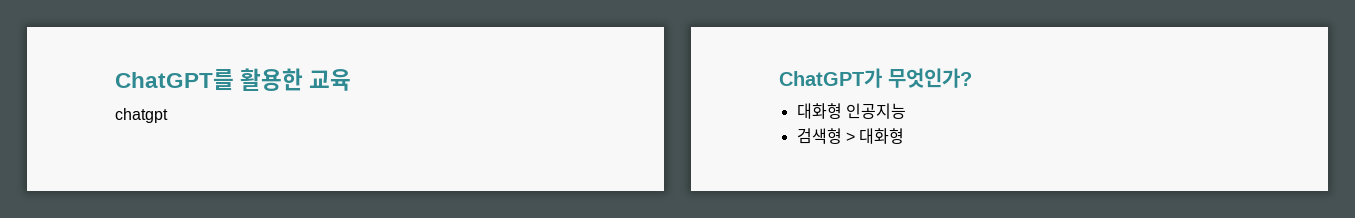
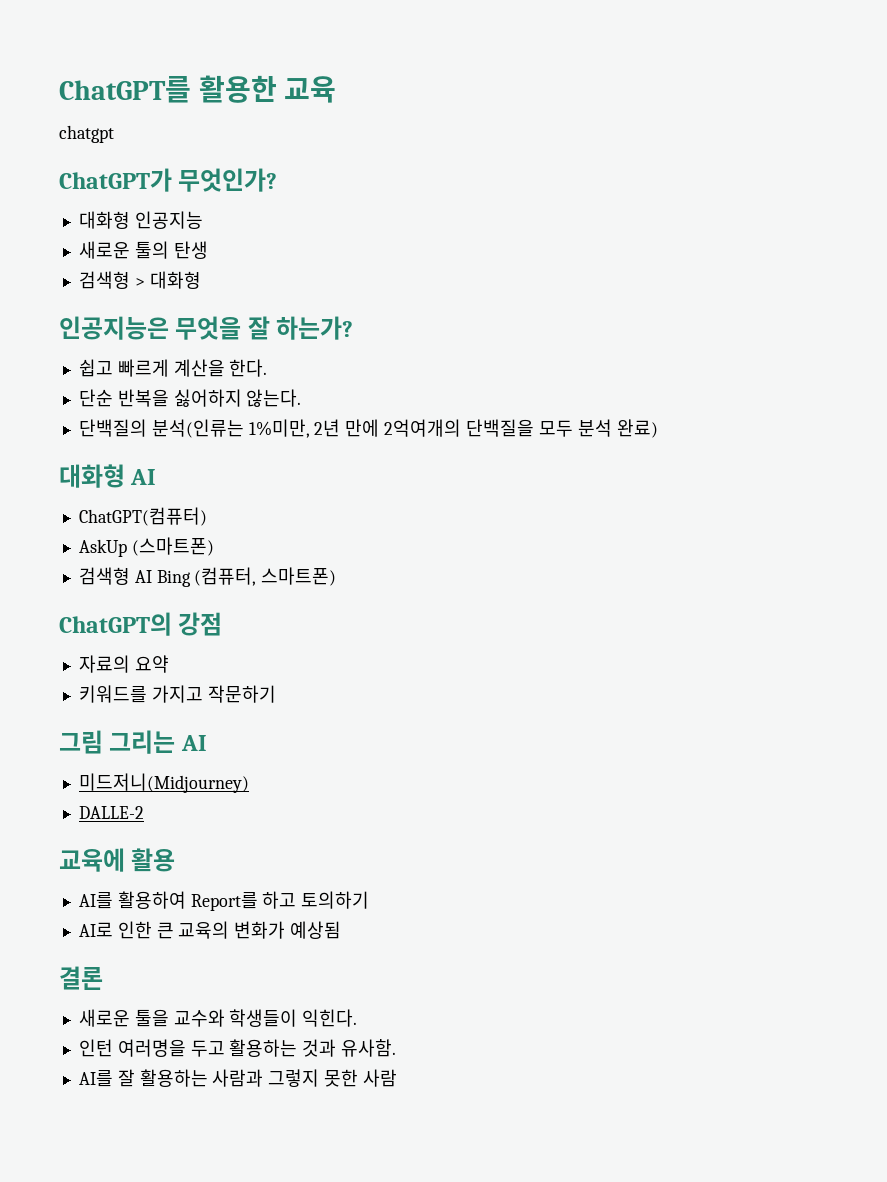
+ 새로운 툴의 탄생
+ 인공지능은 무엇을 잘 하는가?
+ 쉽고 빠르게 계산을 한다.
+ 단순 반복을 싫어하지 않는다.
+ 단백질의 분석(인류는 1%미만, 2년 만에 2억여개의 단백질을 모두 분석 완료)
+ 대화형 AI
+ ChatGPT(컴퓨터)
+ AskUp (스마트폰)
+ 검색형 AI Bing (컴퓨터, 스마트폰)
+ ChatGPT의 강점
+ 자료의 요약
+ 키워드를 가지고 작문하기
+ 그림 그리는 AI
+ 미드저니(Midjourney)
+ DALLE-2
+ 교육에 활용
+ AI를 활용하여 Report를 하고 토의하기
+ AI로 인한 큰 교육의 변화가 예상됨
+ 결론
+ 새로운 툴을 교수와 학생들이 익힌다.
+ 인턴 여러명을 두고 활용하는 것과 유사함.
+ AI를 잘 활용하는 사람과 그렇지 못한 사람

